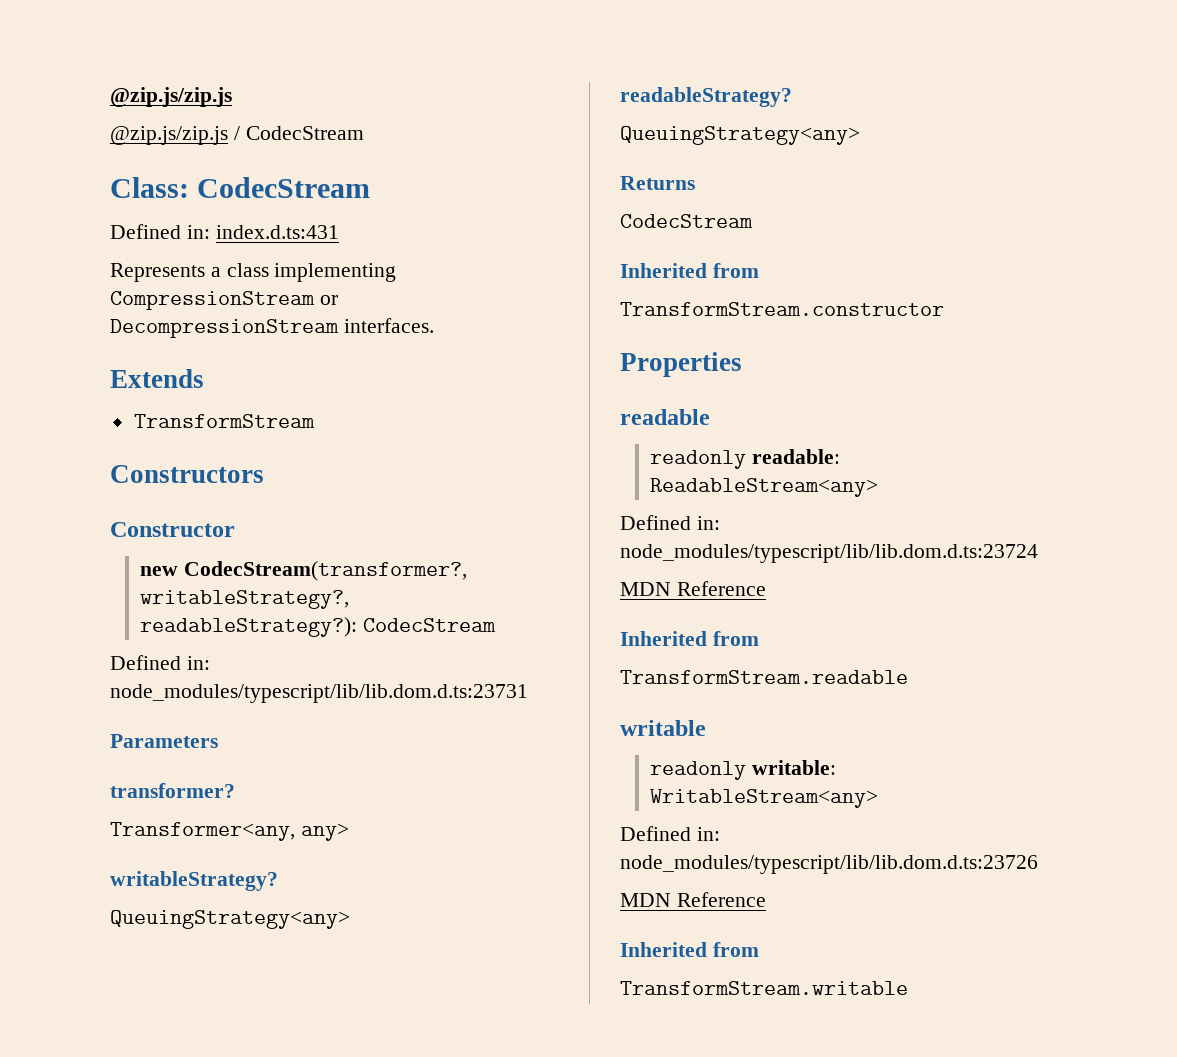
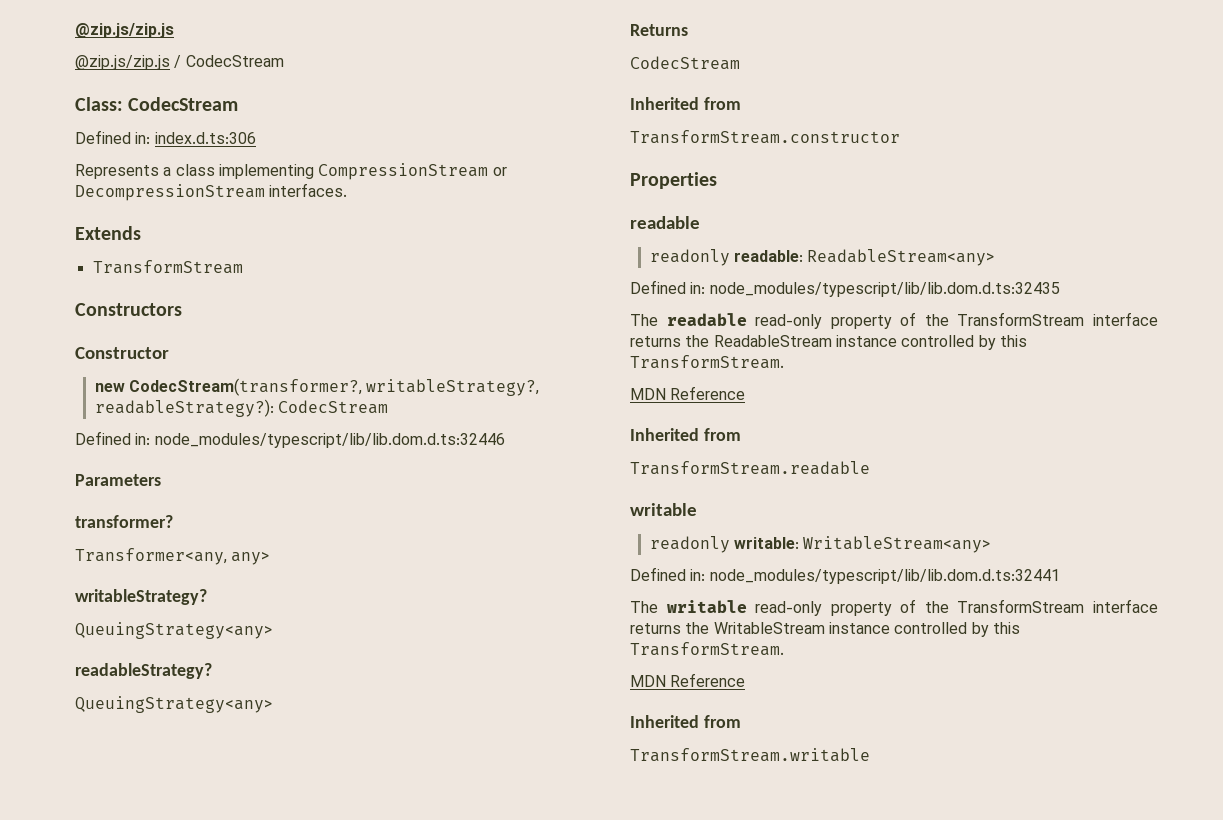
- Defined in: index.d.ts:431
+ Defined in: index.d.ts:306
- Defined in: node_modules/typescript/lib/lib.dom.d.ts:23731
+ Defined in: node_modules/typescript/lib/lib.dom.d.ts:32446
- Defined in: node_modules/typescript/lib/lib.dom.d.ts:23724
+ Defined in: node_modules/typescript/lib/lib.dom.d.ts:32435
+ The readable read-only property of the TransformStream interface returns the ReadableStream instance controlled by this TransformStream.
- Defined in: node_modules/typescript/lib/lib.dom.d.ts:23726
+ Defined in: node_modules/typescript/lib/lib.dom.d.ts:32441
+ The writable read-only property of the TransformStream interface returns the WritableStream instance controlled by this TransformStream.

